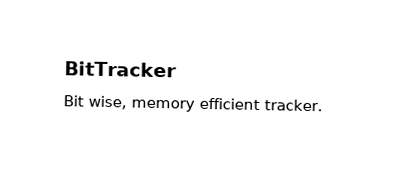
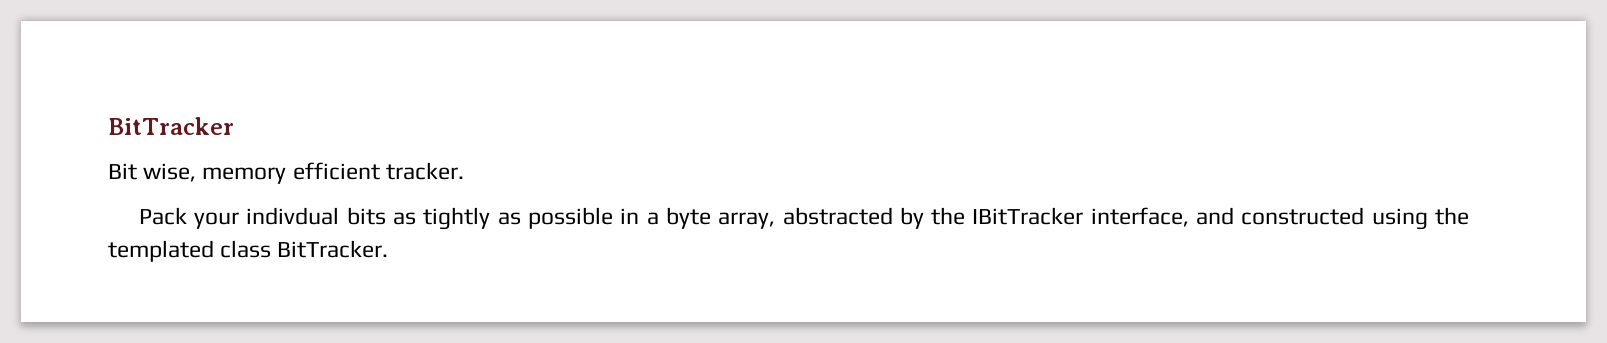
+ Pack your indivdual bits as tightly as possible in a byte array, abstracted by the IBitTracker interface, and constructed using the templated class BitTracker.

